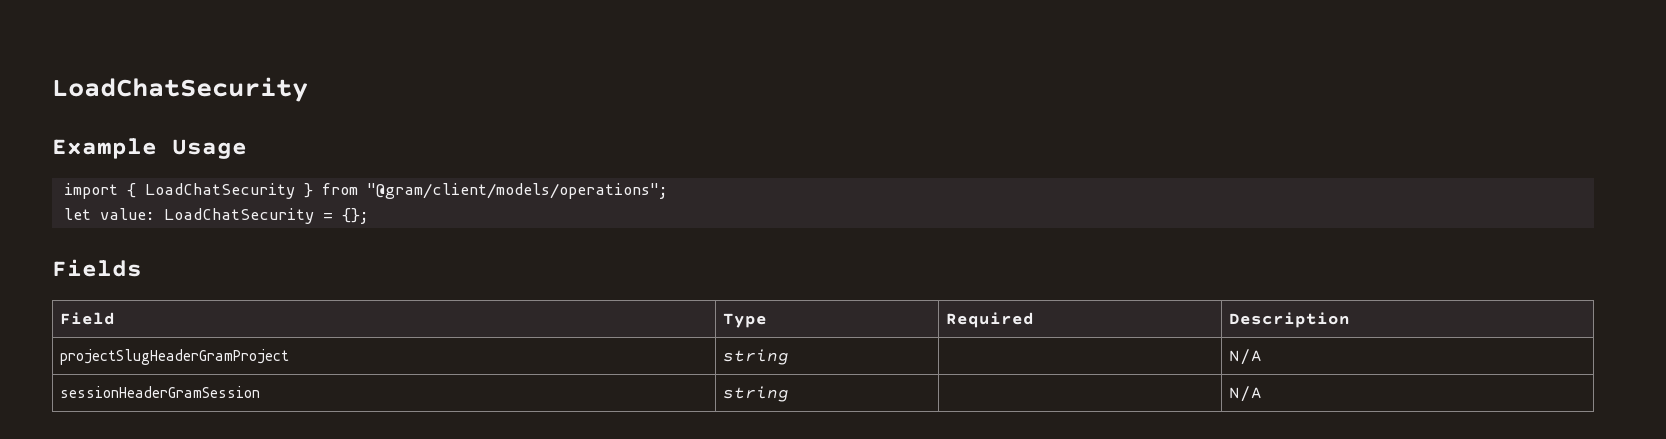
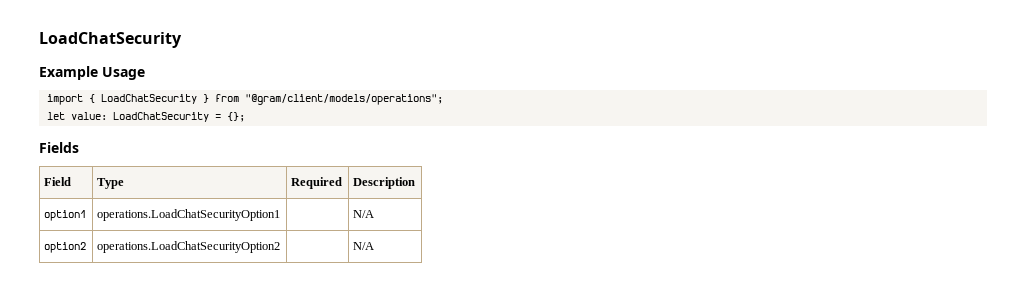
- projectSlugHeaderGramProject | string | | N/A
+ option1 | operations.LoadChatSecurityOption1 | | N/A
- sessionHeaderGramSession | string | | N/A
+ option2 | operations.LoadChatSecurityOption2 | | N/A

